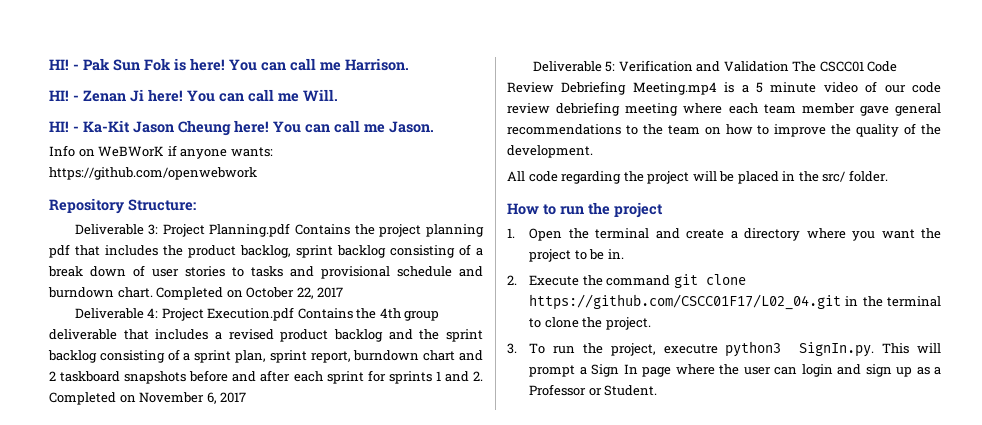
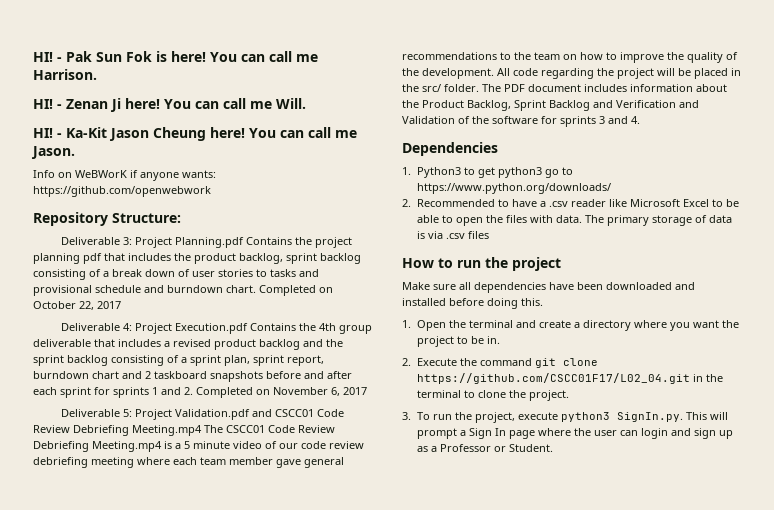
- Deliverable 5: Verification and Validation The CSCC01 Code Review Debriefing Meeting.mp4 is a 5 minute video of our code review debriefing meeting where each team member gave general recommendations to the team on how to improve the quality of the development.
- All code regarding the project will be placed in the src/ folder.
+ Deliverable 5: Project Validation.pdf and CSCC01 Code Review Debriefing Meeting.mp4 The CSCC01 Code Review Debriefing Meeting.mp4 is a 5 minute video of our code review debriefing meeting where each team member gave general recommendations to the team on how to improve the quality of the development. All code regarding the project will be placed in the src/ folder. The PDF document includes information about the Product Backlog, Sprint Backlog and Verification and Validation of the software for sprints 3 and 4.
+ Dependencies
+ 1. Python3 to get python3 go to https://www.python.org/downloads/
+ 2. Recommended to have a .csv reader like Microsoft Excel to be able to open the files with data. The primary storage of data is via .csv files
+ Make sure all dependencies have been downloaded and installed before doing this.
- 3. To run the project, executre python3 SignIn.py. This will prompt a Sign In page where the user can login and sign up as a Professor or Student.
+ 3. To run the project, execute python3 SignIn.py. This will prompt a Sign In page where the user can login and sign up as a Professor or Student.

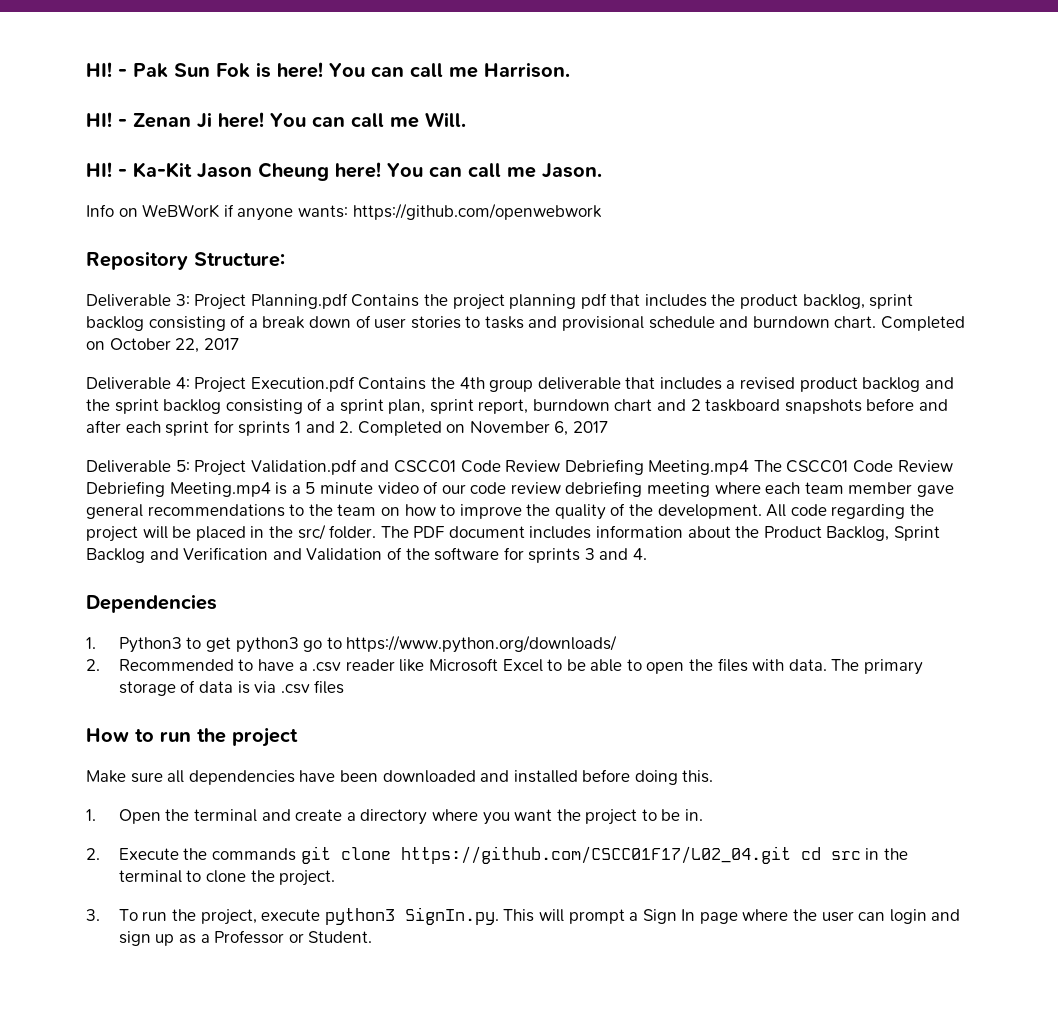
- 2. Execute the command git clone https://github.com/CSCC01F17/L02_04.git in the terminal to clone the project.
+ 2. Execute the commands git clone https://github.com/CSCC01F17/L02_04.git cd src in the terminal to clone the project.

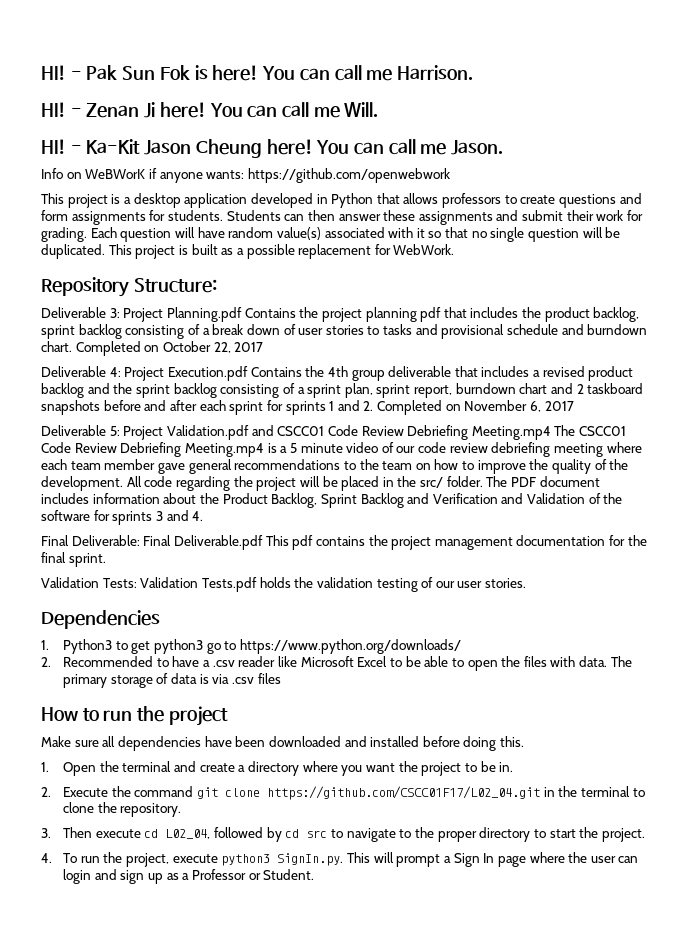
+ This project is a desktop application developed in Python that allows professors to create questions and form assignments for students. Students can then answer these assignments and submit their work for grading. Each question will have random value(s) associated with it so that no single question will be duplicated. This project is built as a possible replacement for WebWork.
+ Final Deliverable: Final Deliverable.pdf This pdf contains the project management documentation for the final sprint.
+ Validation Tests: Validation Tests.pdf holds the validation testing of our user stories.
- 2. Execute the commands git clone https://github.com/CSCC01F17/L02_04.git cd src in the terminal to clone the project.
+ 2. Execute the command git clone https://github.com/CSCC01F17/L02_04.git in the terminal to clone the repository.
+ 3. Then execute cd L02_04, followed by cd src to navigate to the proper directory to start the project.
- 3. To run the project, execute python3 SignIn.py. This will prompt a Sign In page where the user can login and sign up as a Professor or Student.
+ 4. To run the project, execute python3 SignIn.py. This will prompt a Sign In page where the user can login and sign up as a Professor or Student.

